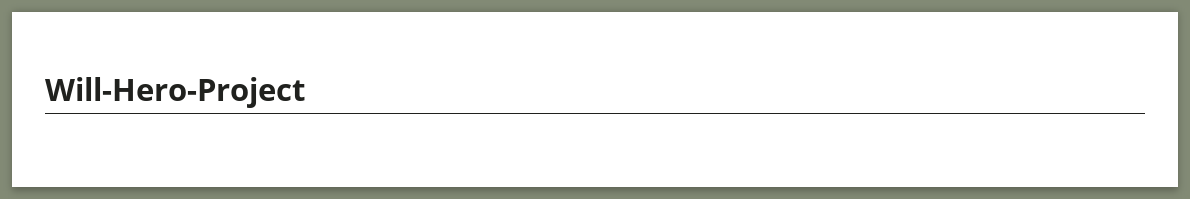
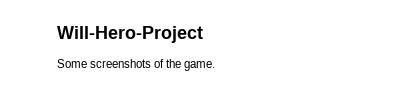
+ Some screenshots of the game.

